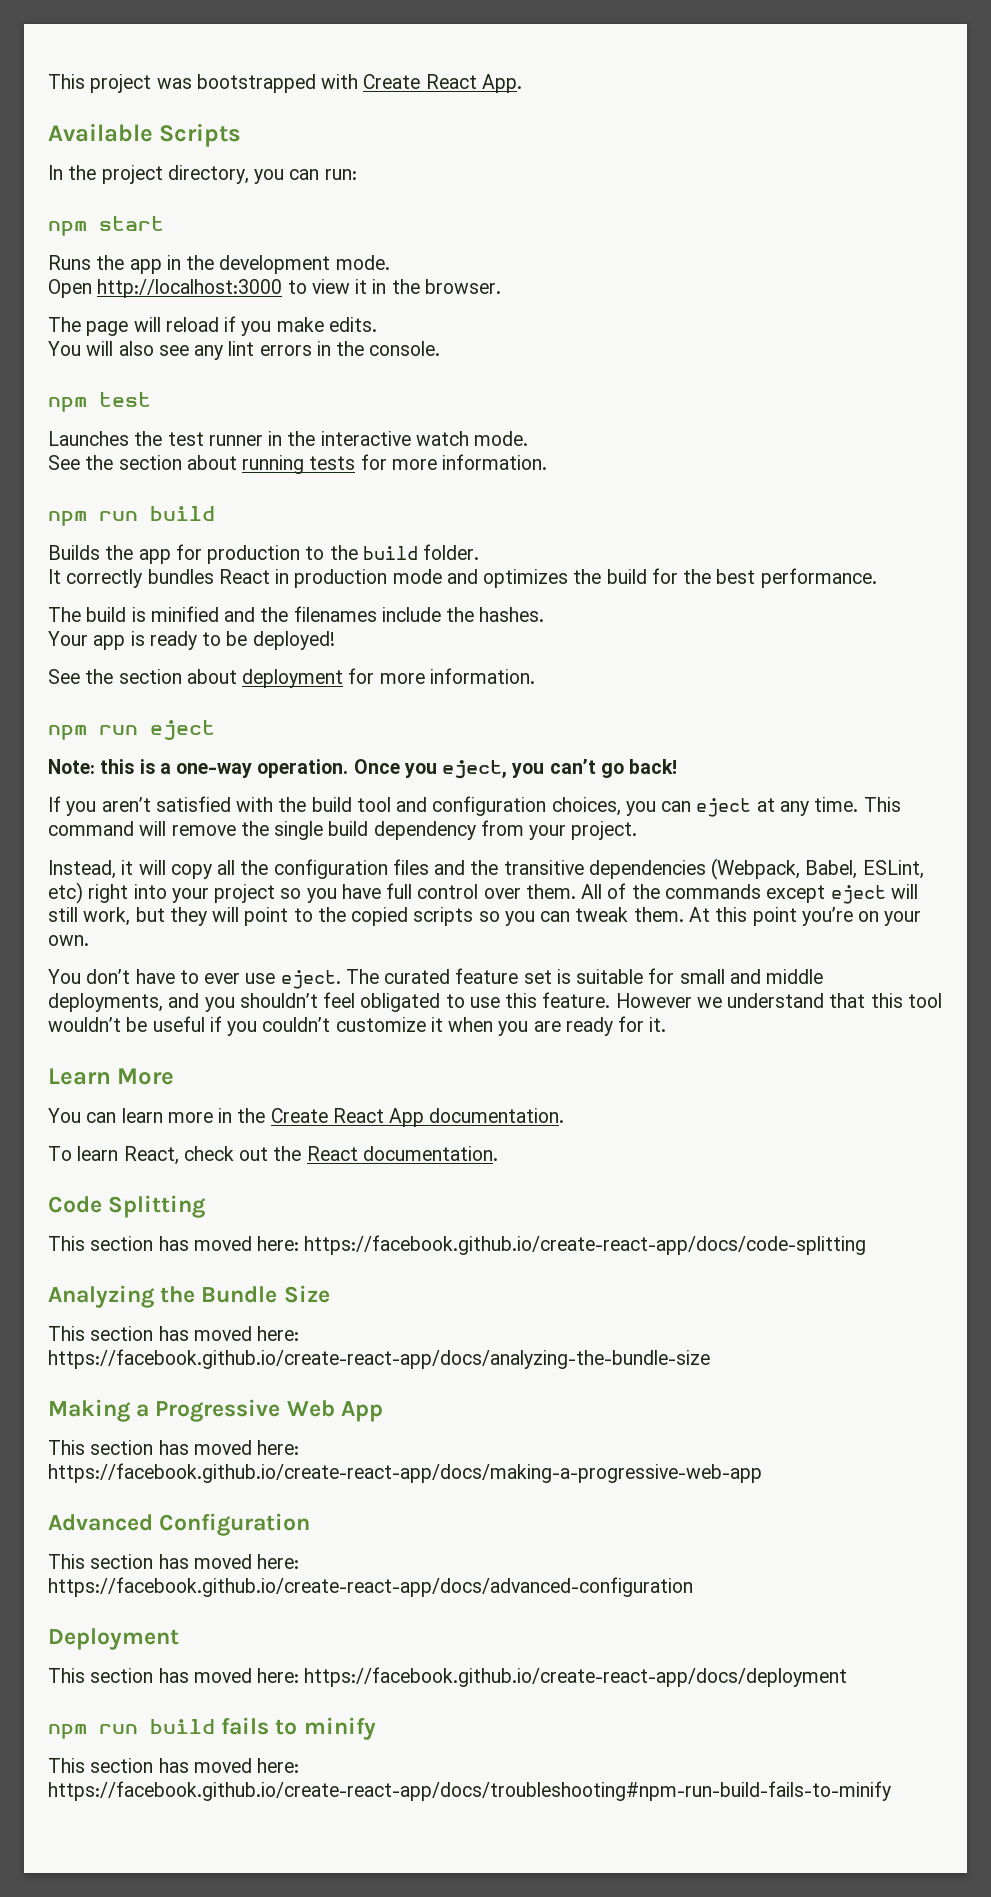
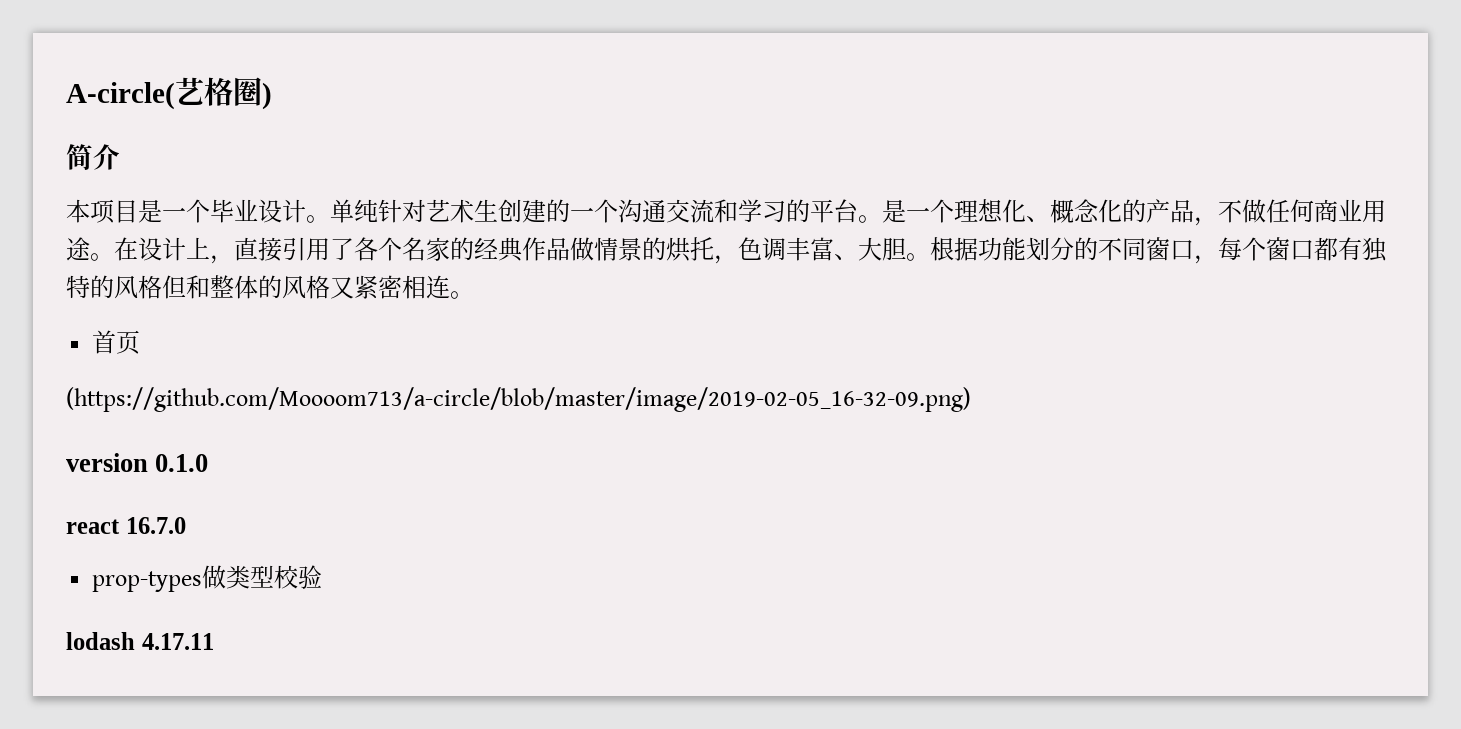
- This project was bootstrapped with Create React App.
- Available Scripts
- In the project directory, you can run:
- npm start
- Runs the app in the development mode.
- Open http://localhost:3000 to view it in the browser.
- The page will reload if you make edits.
- You will also see any lint errors in the console.
- npm test
- Launches the test runner in the interactive watch mode.
- See the section about running tests for more information.
- npm run build
- Builds the app for production to the build folder.
- It correctly bundles React in production mode and optimizes the build for the best performance.
- The build is minified and the filenames include the hashes.
- Your app is ready to be deployed!
- See the section about deployment for more information.
- npm run eject
- Note: this is a one-way operation. Once you eject, you can’t go back!
- If you aren’t satisfied with the build tool and configuration choices, you can eject at any time. This command will remove the single build dependency from your project.
- Instead, it will copy all the configuration files and the transitive dependencies (Webpack, Babel, ESLint, etc) right into your project so you have full control over them. All of the commands except eject will still work, but they will point to the copied scripts so you can tweak them. At this point you’re on your own.
- You don’t have to ever use eject. The curated feature set is suitable for small and middle deployments, and you shouldn’t feel obligated to use this feature. However we understand that this tool wouldn’t be useful if you couldn’t customize it when you are ready for it.
- Learn More
- You can learn more in the Create React App documentation.
- To learn React, check out the React documentation.
- Code Splitting
- This section has moved here: https://facebook.github.io/create-react-app/docs/code-splitting
- Analyzing the Bundle Size
- This section has moved here: https://facebook.github.io/create-react-app/docs/analyzing-the-bundle-size
- Making a Progressive Web App
- This section has moved here: https://facebook.github.io/create-react-app/docs/making-a-progressive-web-app
- Advanced Configuration
- This section has moved here: https://facebook.github.io/create-react-app/docs/advanced-configuration
- Deployment
- This section has moved here: https://facebook.github.io/create-react-app/docs/deployment
- npm run build fails to minify
- This section has moved here: https://facebook.github.io/create-react-app/docs/troubleshooting#npm-run-build-fails-to-minify
+ A-circle(艺格圈)
+ 简介
+ 本项目是一个毕业设计。单纯针对艺术生创建的一个沟通交流和学习的平台。是一个理想化、概念化的产品，不做任何商业用途。在设计上，直接引用了各个名家的经典作品做情景的烘托，色调丰富、大胆。根据功能划分的不同窗口，每个窗口都有独特的风格但和整体的风格又紧密相连。
+ 首页
+ (https://github.com/Moooom713/a-circle/blob/master/image/2019-02-05_16-32-09.png)
+ version 0.1.0
+ react 16.7.0
+ prop-types做类型校验
+ lodash 4.17.11

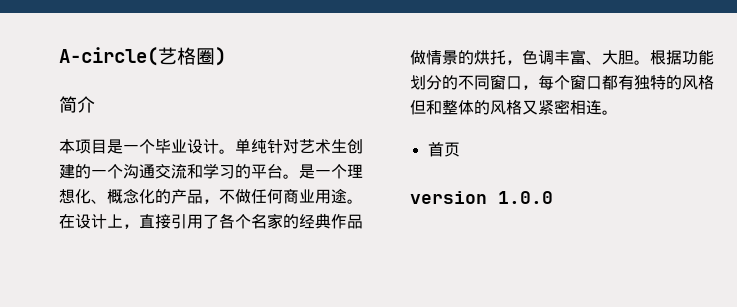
- (https://github.com/Moooom713/a-circle/blob/master/image/2019-02-05_16-32-09.png)
- version 0.1.0
- react 16.7.0
- prop-types做类型校验
- lodash 4.17.11
+ version 1.0.0

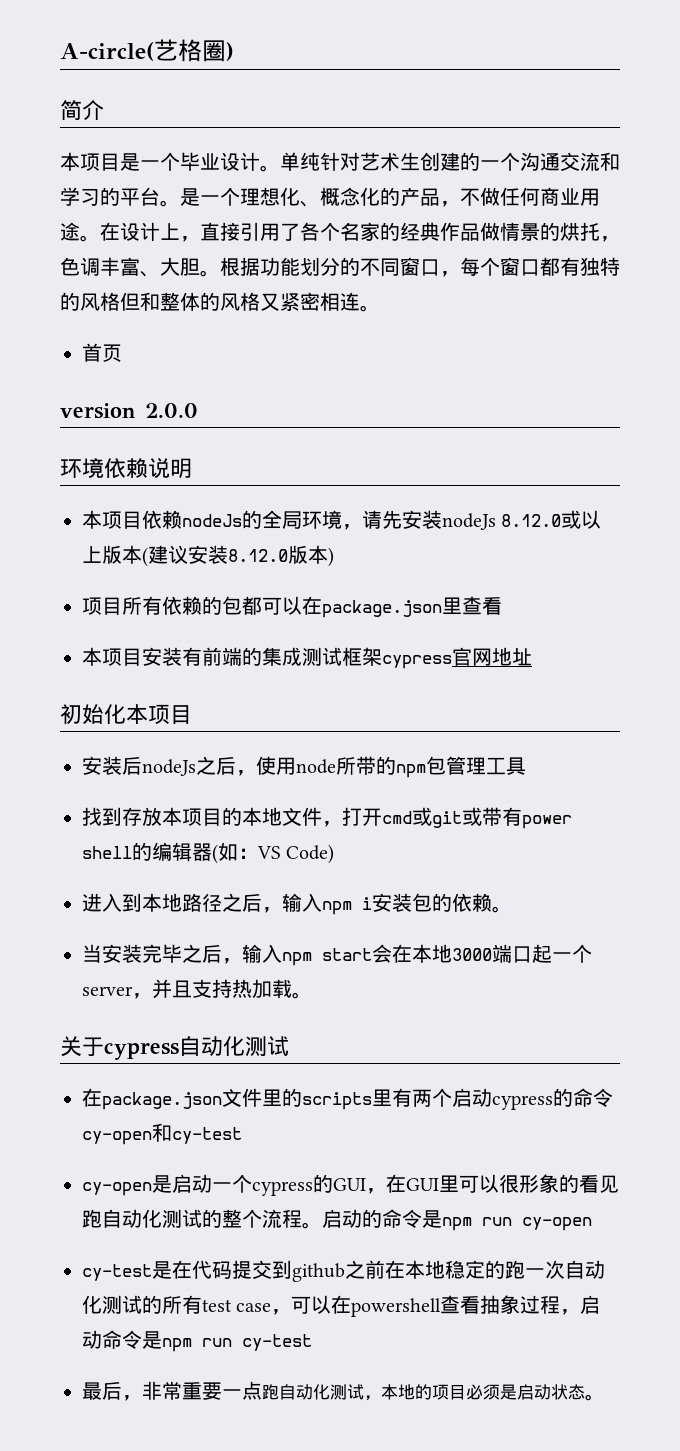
- version 1.0.0
+ version 2.0.0
+ 环境依赖说明
+ 本项目依赖nodeJs的全局环境，请先安装nodeJs 8.12.0或以上版本(建议安装8.12.0版本)
+ 项目所有依赖的包都可以在package.json里查看
+ 本项目安装有前端的集成测试框架cypress官网地址
+ 初始化本项目
+ 安装后nodeJs之后，使用node所带的npm包管理工具
+ 找到存放本项目的本地文件，打开cmd或git或带有power shell的编辑器(如：VS Code)
+ 进入到本地路径之后，输入npm i安装包的依赖。
+ 当安装完毕之后，输入npm start会在本地3000端口起一个server，并且支持热加载。
+ 关于cypress自动化测试
+ 在package.json文件里的scripts里有两个启动cypress的命令cy-open和cy-test
+ cy-open是启动一个cypress的GUI，在GUI里可以很形象的看见跑自动化测试的整个流程。启动的命令是npm run cy-open
+ cy-test是在代码提交到github之前在本地稳定的跑一次自动化测试的所有test case，可以在powershell查看抽象过程，启动命令是npm run cy-test
+ 最后，非常重要一点跑自动化测试，本地的项目必须是启动状态。

